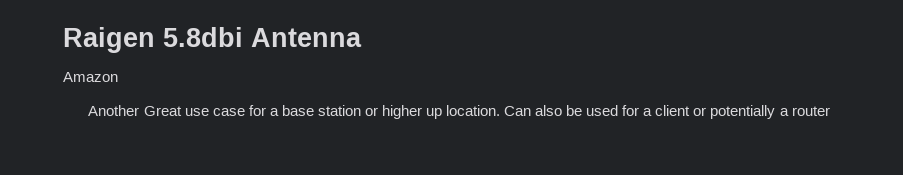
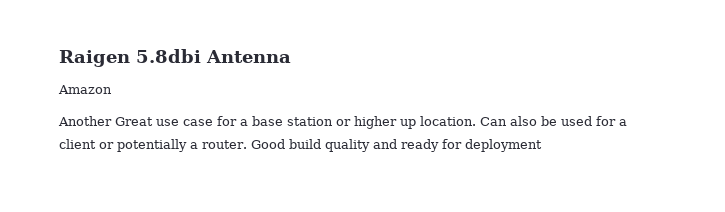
- Can also be used for a client or potentially a router
+ Can also be used for a client or potentially a router. Good build quality and ready for deployment

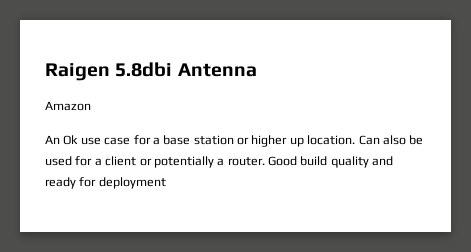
- Another Great use case for a base station or higher up location.
+ An Ok use case for a base station or higher up location.

